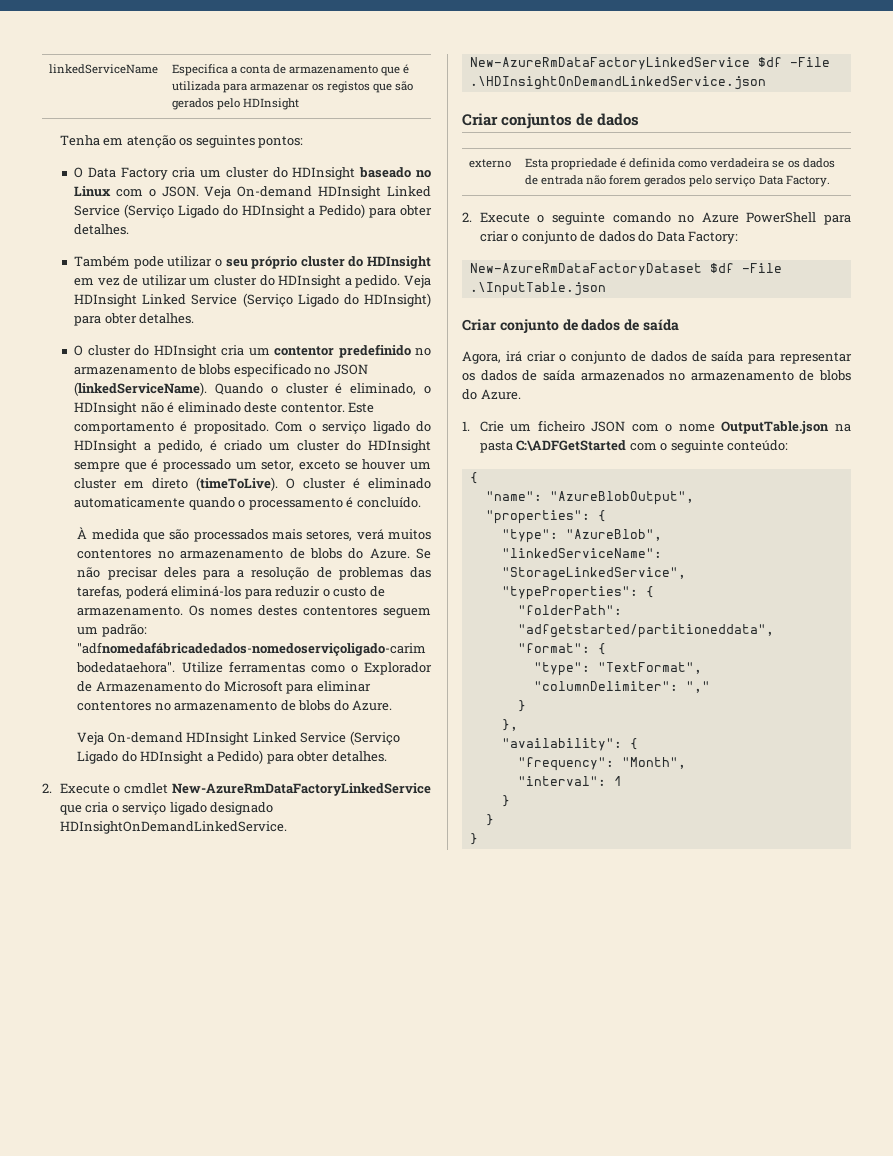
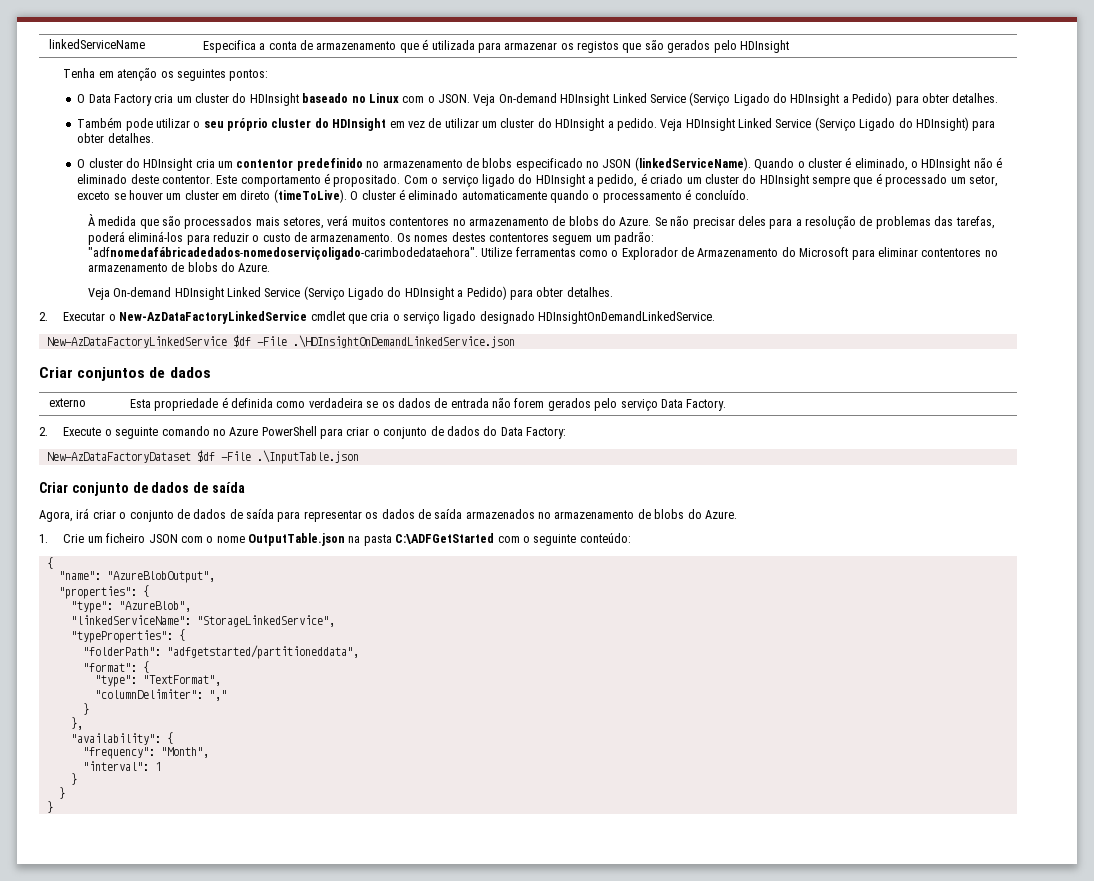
- 2. Execute o cmdlet New-AzureRmDataFactoryLinkedService que cria o serviço ligado designado HDInsightOnDemandLinkedService.
+ 2. Executar o New-AzDataFactoryLinkedService cmdlet que cria o serviço ligado designado HDInsightOnDemandLinkedService.
- New-AzureRmDataFactoryLinkedService $df -File .\HDInsightOnDemandLinkedService.json
+ New-AzDataFactoryLinkedService $df -File .\HDInsightOnDemandLinkedService.json
- New-AzureRmDataFactoryDataset $df -File .\InputTable.json
+ New-AzDataFactoryDataset $df -File .\InputTable.json

